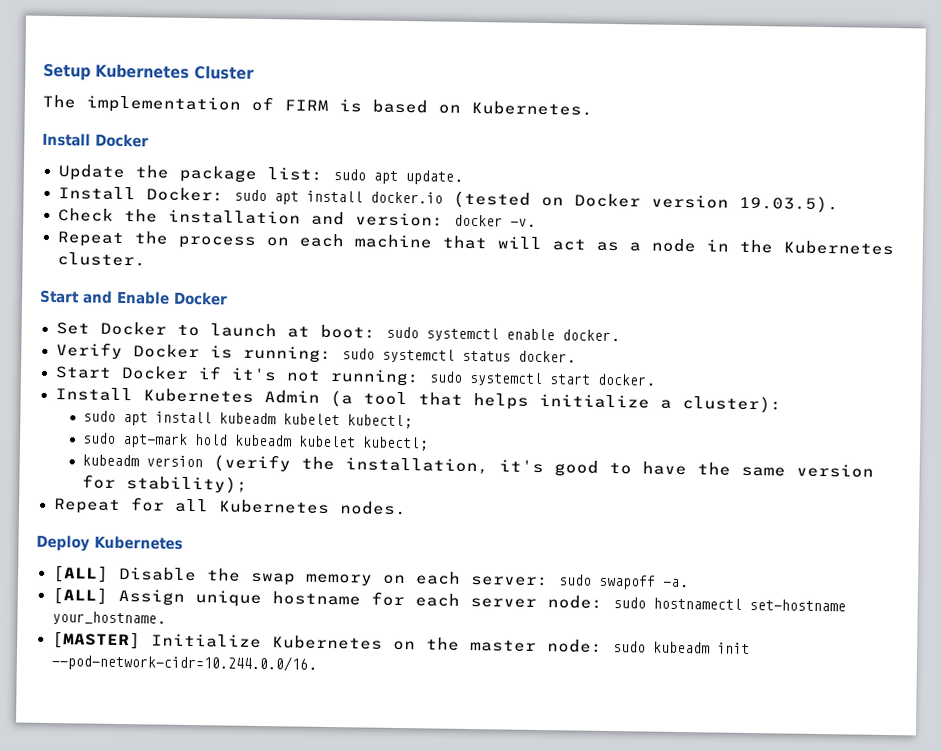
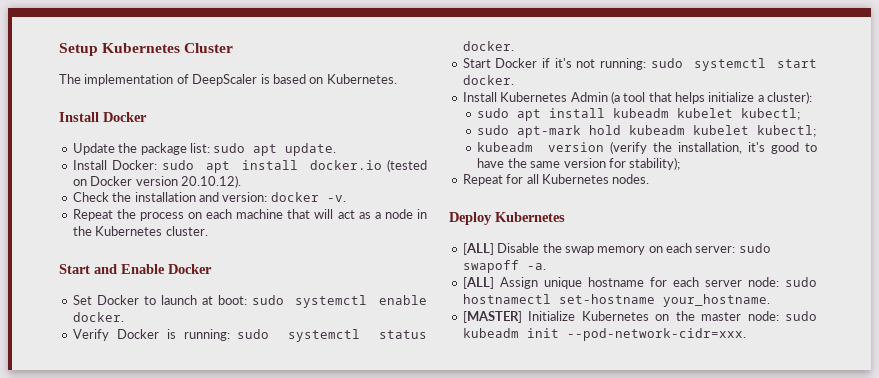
- The implementation of FIRM is based on Kubernetes.
+ The implementation of DeepScaler is based on Kubernetes.
- Install Docker: sudo apt install docker.io (tested on Docker version 19.03.5).
+ Install Docker: sudo apt install docker.io (tested on Docker version 20.10.12).
- [MASTER] Initialize Kubernetes on the master node: sudo kubeadm init --pod-network-cidr=10.244.0.0/16.
+ [MASTER] Initialize Kubernetes on the master node: sudo kubeadm init --pod-network-cidr=xxx.

